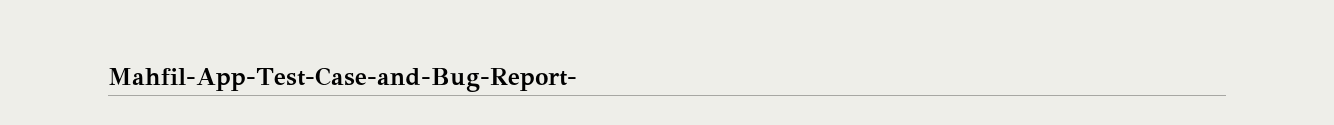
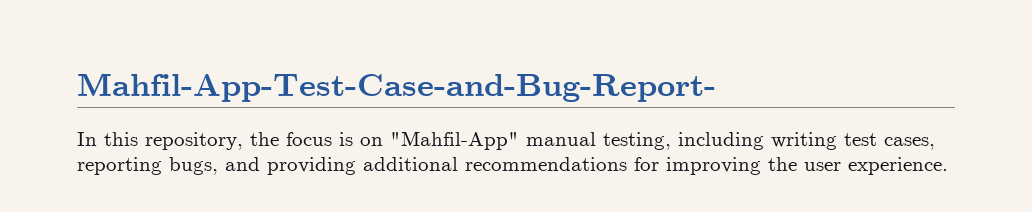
+ In this repository, the focus is on "Mahfil-App" manual testing, including writing test cases, reporting bugs, and providing additional recommendations for improving the user experience.

